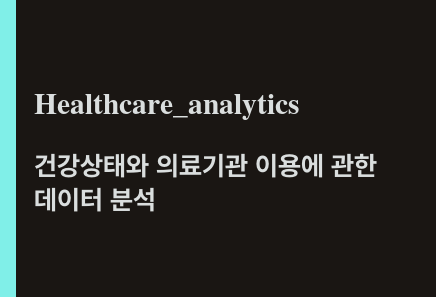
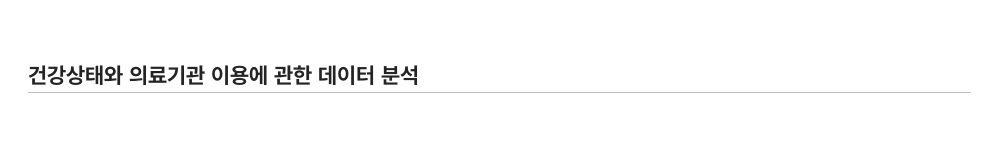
- Healthcare_analytics

